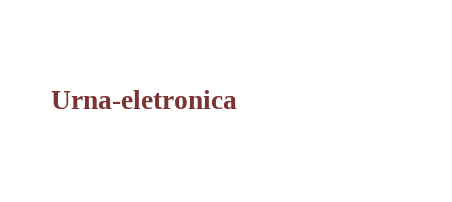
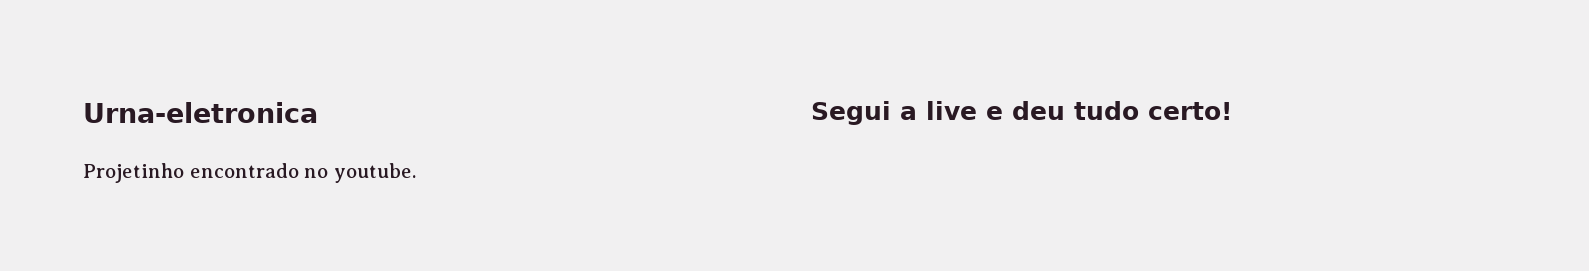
+ Projetinho encontrado no youtube.
+ Segui a live e deu tudo certo!

